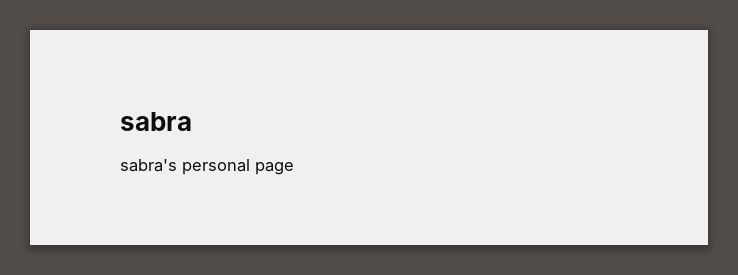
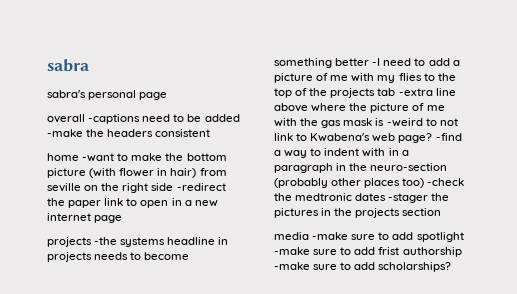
+ overall -captions need to be added -make the headers consistent
+ home -want to make the bottom picture (with flower in hair) from seville on the right side -redirect the paper link to open in a new internet page
+ projects -the systems headline in projects needs to become something better -I need to add a picture of me with my flies to the top of the projects tab -extra line above where the picture of me with the gas mask is -weird to not link to Kwabena's web page? -find a way to indent with in a paragraph in the neuro-section (probably other places too) -check the medtronic dates -stager the pictures in the projects section
+ media -make sure to add spotlight -make sure to add frist authorship -make sure to add scholarships?

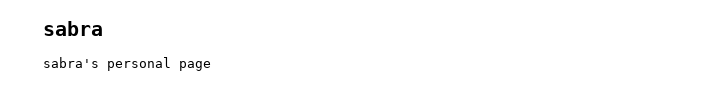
- overall -captions need to be added -make the headers consistent
- home -want to make the bottom picture (with flower in hair) from seville on the right side -redirect the paper link to open in a new internet page
- projects -the systems headline in projects needs to become something better -I need to add a picture of me with my flies to the top of the projects tab -extra line above where the picture of me with the gas mask is -weird to not link to Kwabena's web page? -find a way to indent with in a paragraph in the neuro-section (probably other places too) -check the medtronic dates -stager the pictures in the projects section
- media -make sure to add spotlight -make sure to add frist authorship -make sure to add scholarships?

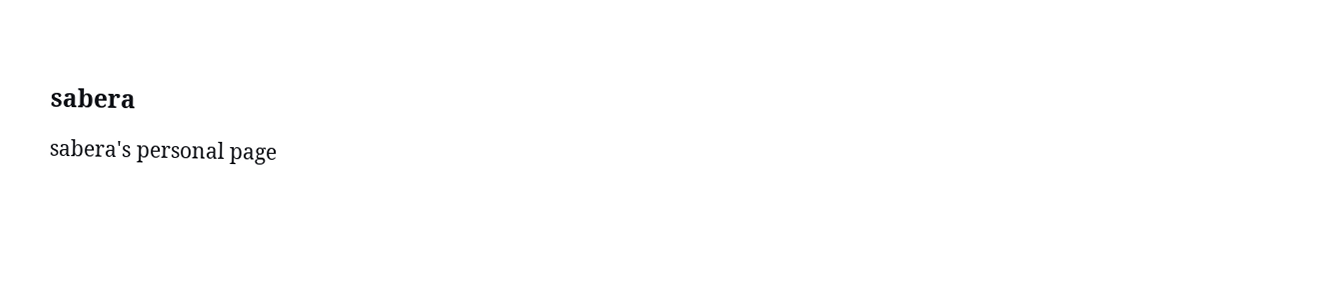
- sabra
- sabra's personal page
+ sabera
+ sabera's personal page

